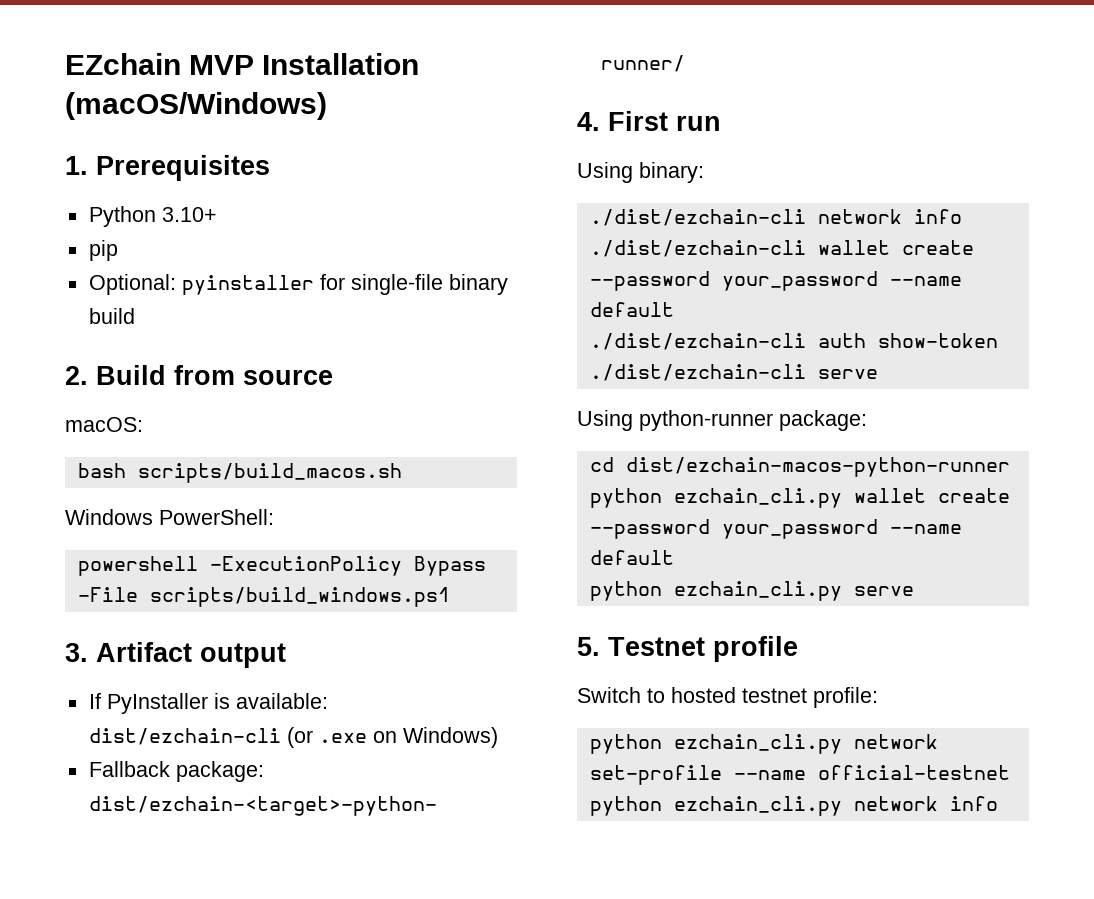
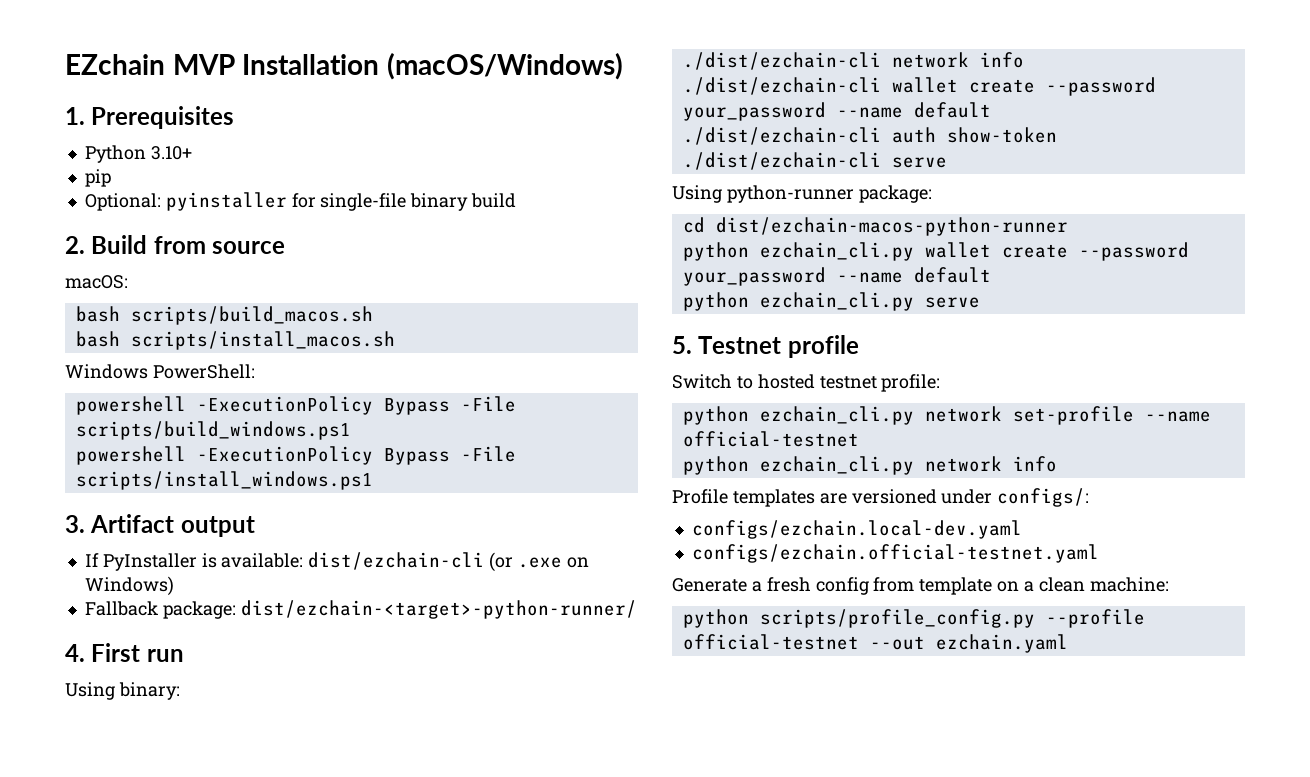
+ bash scripts/install_macos.sh
+ powershell -ExecutionPolicy Bypass -File scripts/install_windows.ps1
+ Profile templates are versioned under configs/:
+ configs/ezchain.local-dev.yaml
+ configs/ezchain.official-testnet.yaml
+ Generate a fresh config from template on a clean machine:
+ python scripts/profile_config.py --profile official-testnet --out ezchain.yaml

